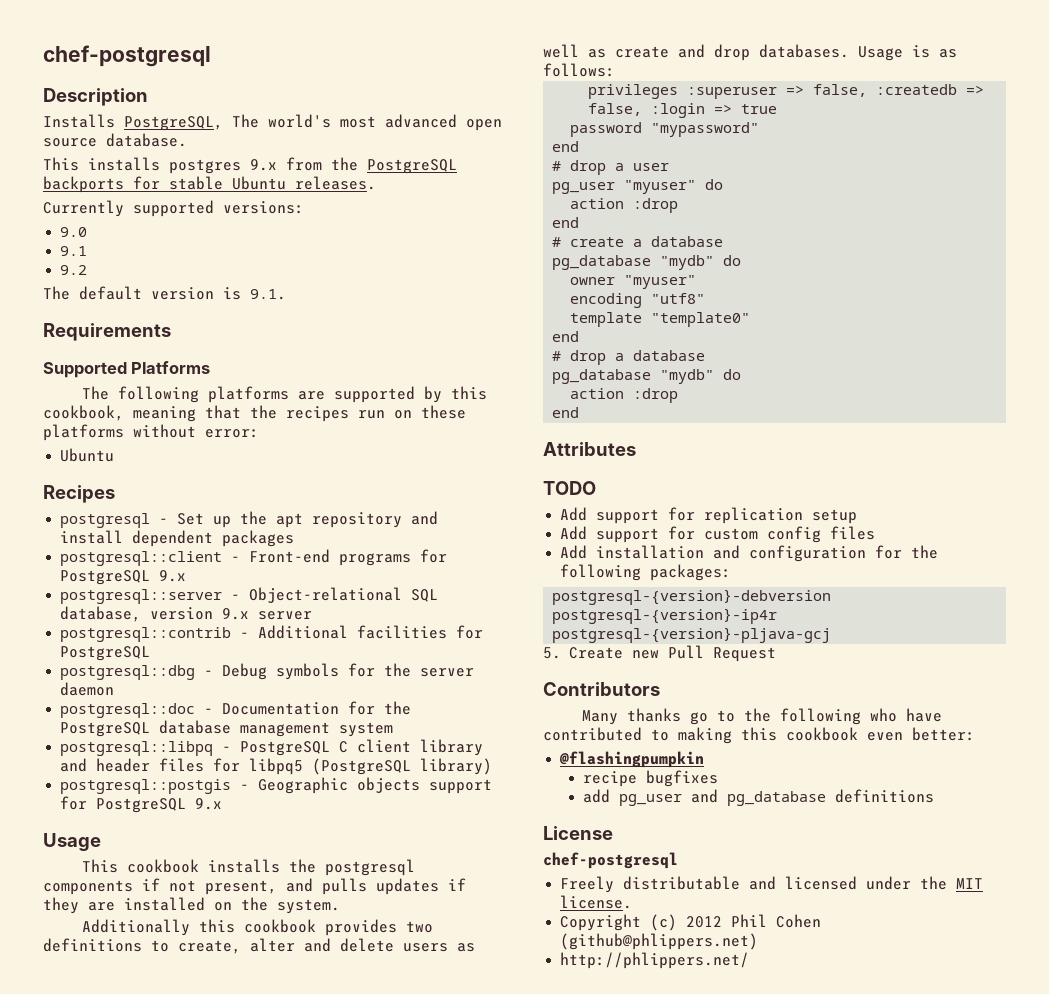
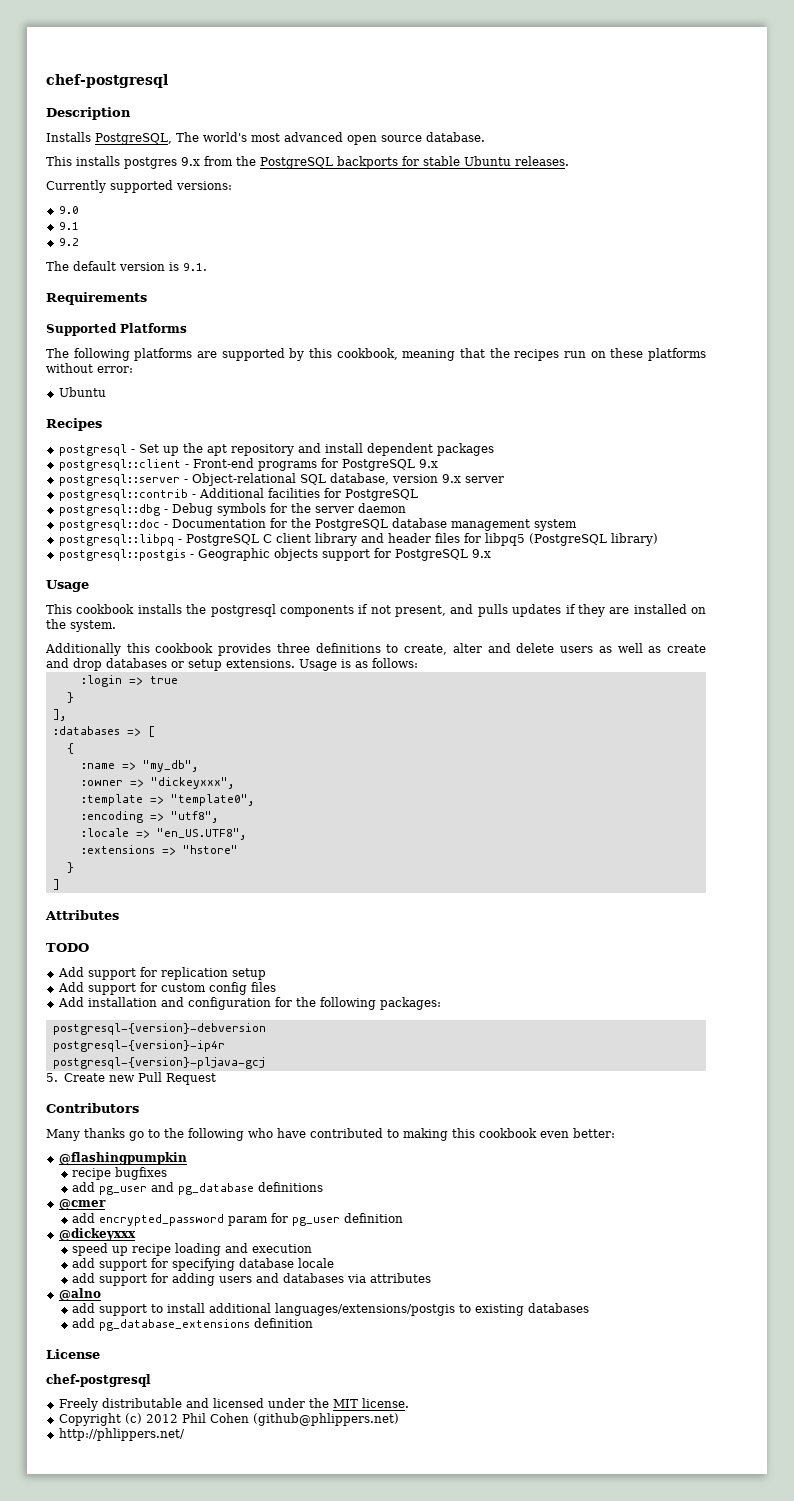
- Additionally this cookbook provides two definitions to create, alter and delete users as well as create and drop databases.
+ Additionally this cookbook provides three definitions to create, alter and delete users as well as create and drop databases or setup extensions.
- privileges :superuser => false, :createdb => false, :login => true
- password "mypassword"
- end
- # drop a user
- pg_user "myuser" do
- action :drop
- end
- # create a database
- pg_database "mydb" do
- owner "myuser"
- encoding "utf8"
- template "template0"
- end
- # drop a database
- pg_database "mydb" do
- action :drop
- end
+ :login => true
+ }
+ ],
+ :databases => [
+ {
+ :name => "my_db",
+ :owner => "dickeyxxx",
+ :template => "template0",
+ :encoding => "utf8",
+ :locale => "en_US.UTF8",
+ :extensions => "hstore"
+ }
+ ]
+ @cmer
+ add encrypted_password param for pg_user definition
+ @dickeyxxx
+ speed up recipe loading and execution
+ add support for specifying database locale
+ add support for adding users and databases via attributes
+ @alno
+ add support to install additional languages/extensions/postgis to existing databases
+ add pg_database_extensions definition

